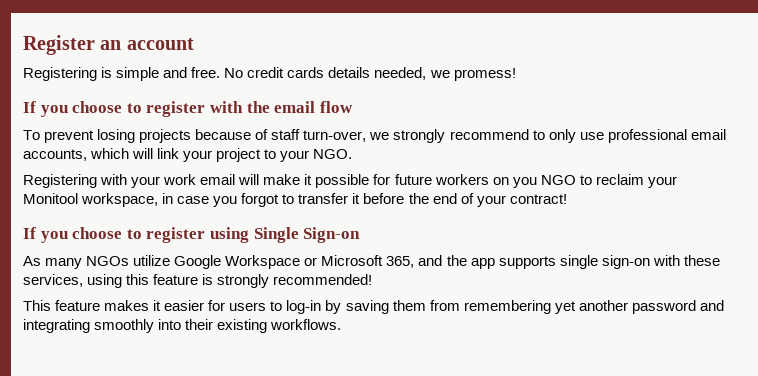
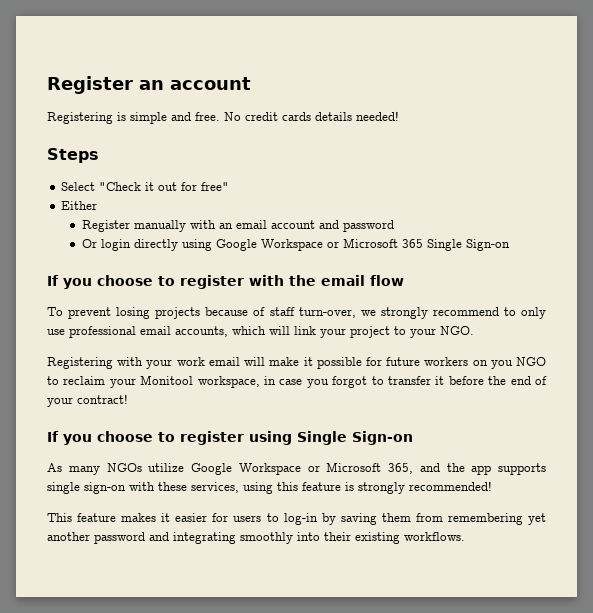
- No credit cards details needed, we promess!
+ No credit cards details needed!
+ Steps
+ Select "Check it out for free"
+ Either
+ Register manually with an email account and password
+ Or login directly using Google Workspace or Microsoft 365 Single Sign-on

